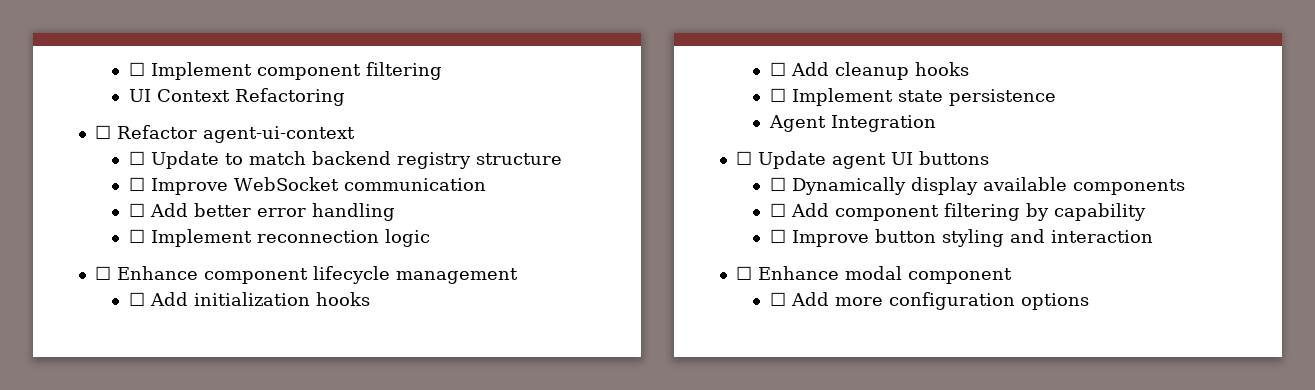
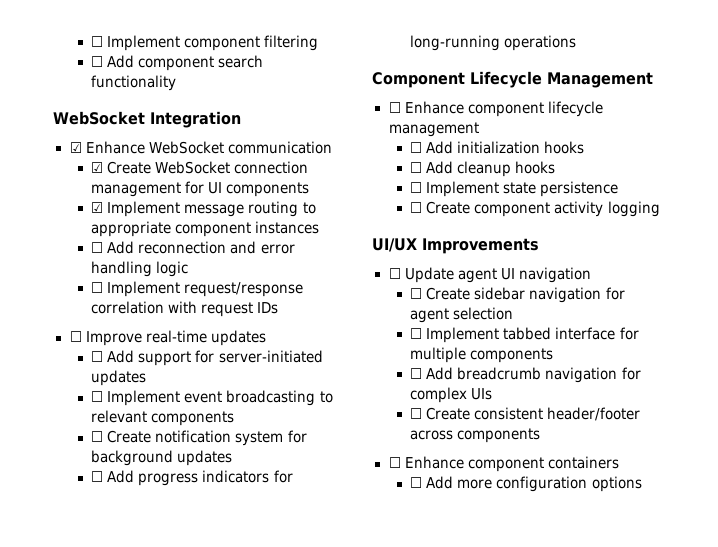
- UI Context Refactoring
- ☐ Refactor agent-ui-context
- ☐ Update to match backend registry structure
- ☐ Improve WebSocket communication
- ☐ Add better error handling
- ☐ Implement reconnection logic
+ ☐ Add component search functionality
+ WebSocket Integration
+ ☑ Enhance WebSocket communication
+ ☑ Create WebSocket connection management for UI components
+ ☑ Implement message routing to appropriate component instances
+ ☐ Add reconnection and error handling logic
+ ☐ Implement request/response correlation with request IDs
+ ☐ Improve real-time updates
+ ☐ Add support for server-initiated updates
+ ☐ Implement event broadcasting to relevant components
+ ☐ Create notification system for background updates
+ ☐ Add progress indicators for long-running operations
+ Component Lifecycle Management
- Agent Integration
+ ☐ Create component activity logging
+ UI/UX Improvements
- ☐ Update agent UI buttons
- ☐ Dynamically display available components
- ☐ Add component filtering by capability
- ☐ Improve button styling and interaction
- ☐ Enhance modal component
+ ☐ Update agent UI navigation
+ ☐ Create sidebar navigation for agent selection
+ ☐ Implement tabbed interface for multiple components
+ ☐ Add breadcrumb navigation for complex UIs
+ ☐ Create consistent header/footer across components
+ ☐ Enhance component containers

